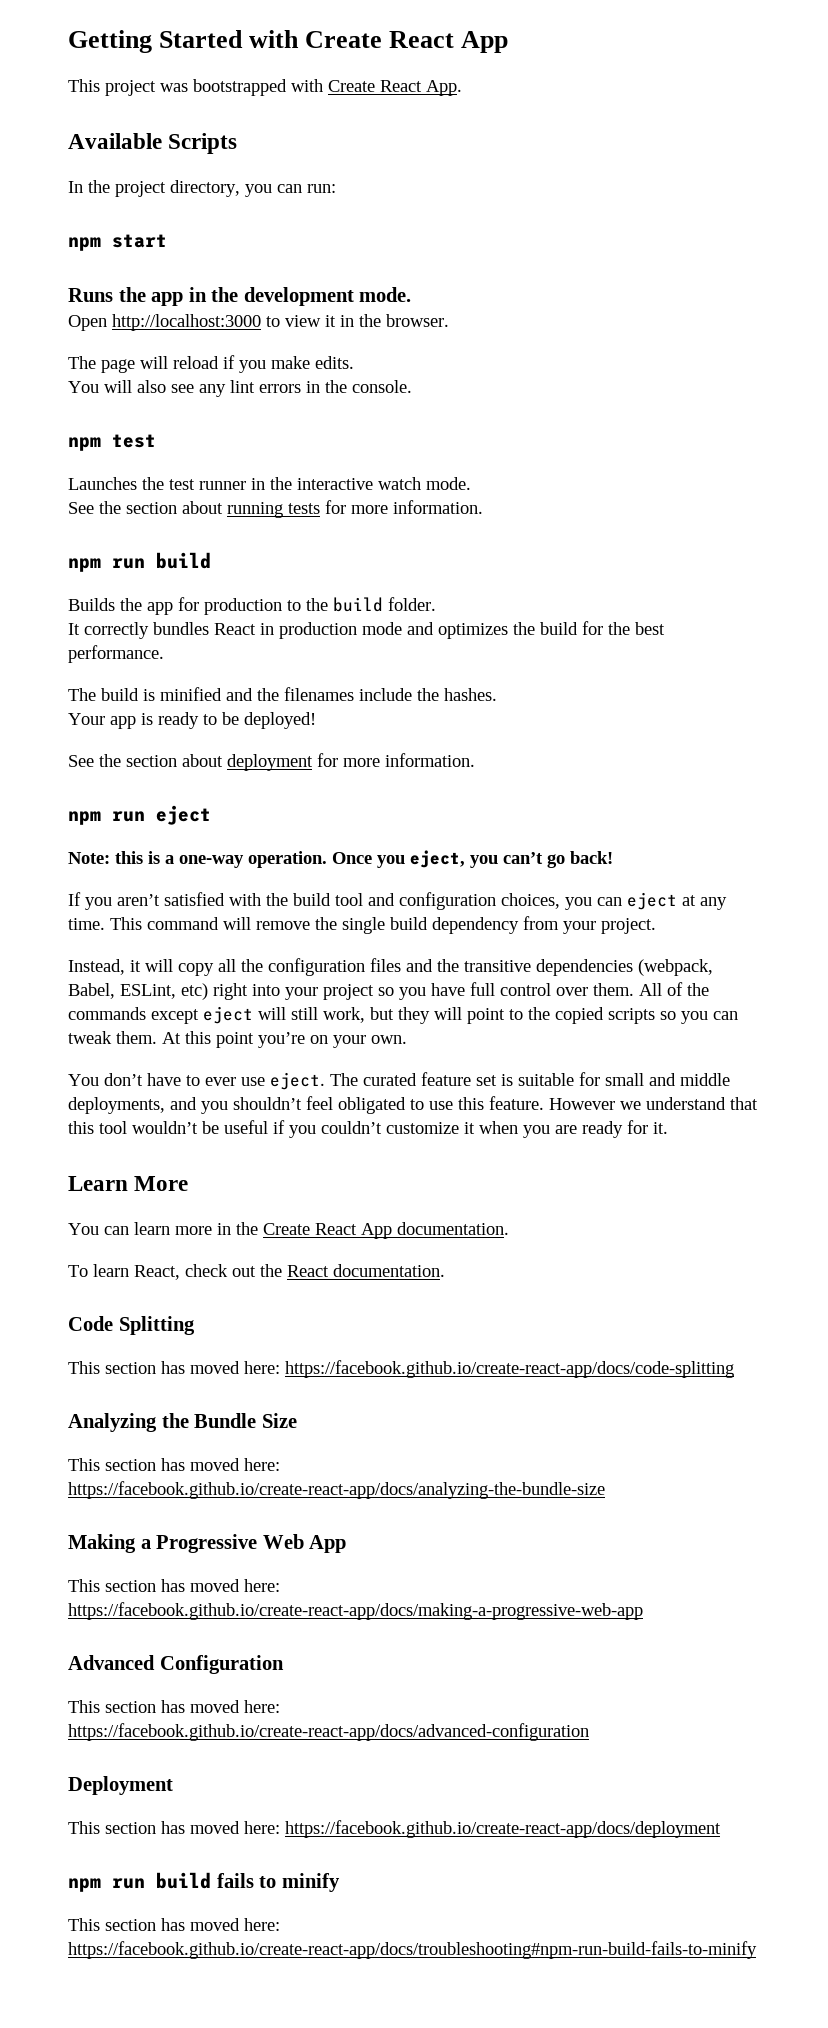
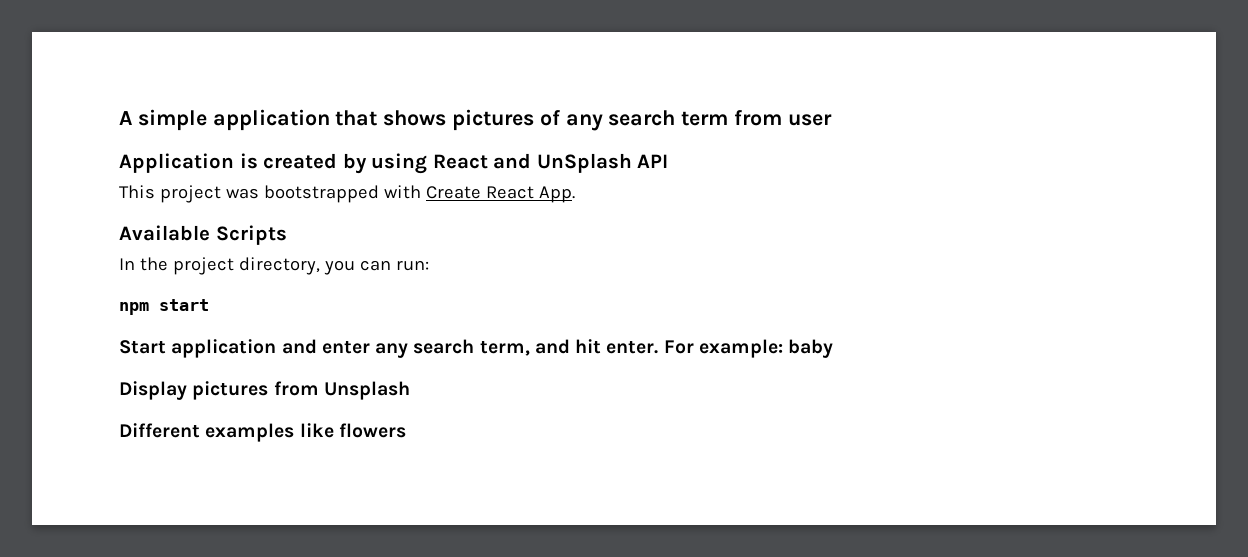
- Getting Started with Create React App
+ A simple application that shows pictures of any search term from user
+ Application is created by using React and UnSplash API
- Runs the app in the development mode.
- Open http://localhost:3000 to view it in the browser.
- The page will reload if you make edits.
- You will also see any lint errors in the console.
- npm test
- Launches the test runner in the interactive watch mode.
- See the section about running tests for more information.
- npm run build
- Builds the app for production to the build folder.
- It correctly bundles React in production mode and optimizes the build for the best performance.
- The build is minified and the filenames include the hashes.
- Your app is ready to be deployed!
- See the section about deployment for more information.
- npm run eject
- Note: this is a one-way operation. Once you eject, you can’t go back!
- If you aren’t satisfied with the build tool and configuration choices, you can eject at any time. This command will remove the single build dependency from your project.
- Instead, it will copy all the configuration files and the transitive dependencies (webpack, Babel, ESLint, etc) right into your project so you have full control over them. All of the commands except eject will still work, but they will point to the copied scripts so you can tweak them. At this point you’re on your own.
- You don’t have to ever use eject. The curated feature set is suitable for small and middle deployments, and you shouldn’t feel obligated to use this feature. However we understand that this tool wouldn’t be useful if you couldn’t customize it when you are ready for it.
- Learn More
- You can learn more in the Create React App documentation.
- To learn React, check out the React documentation.
- Code Splitting
- This section has moved here: https://facebook.github.io/create-react-app/docs/code-splitting
- Analyzing the Bundle Size
- This section has moved here: https://facebook.github.io/create-react-app/docs/analyzing-the-bundle-size
- Making a Progressive Web App
- This section has moved here: https://facebook.github.io/create-react-app/docs/making-a-progressive-web-app
- Advanced Configuration
- This section has moved here: https://facebook.github.io/create-react-app/docs/advanced-configuration
- Deployment
- This section has moved here: https://facebook.github.io/create-react-app/docs/deployment
- npm run build fails to minify
- This section has moved here: https://facebook.github.io/create-react-app/docs/troubleshooting#npm-run-build-fails-to-minify
+ Start application and enter any search term, and hit enter. For example: baby
+ Display pictures from Unsplash
+ Different examples like flowers

